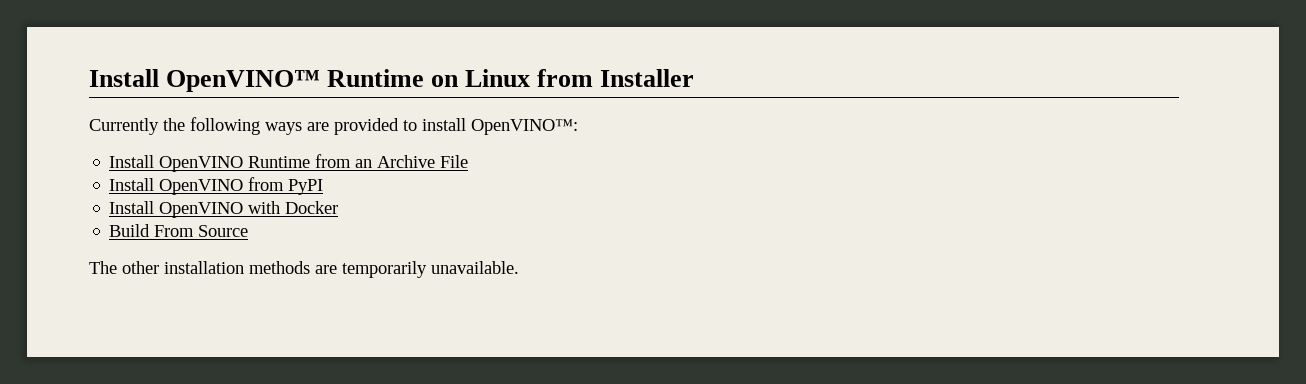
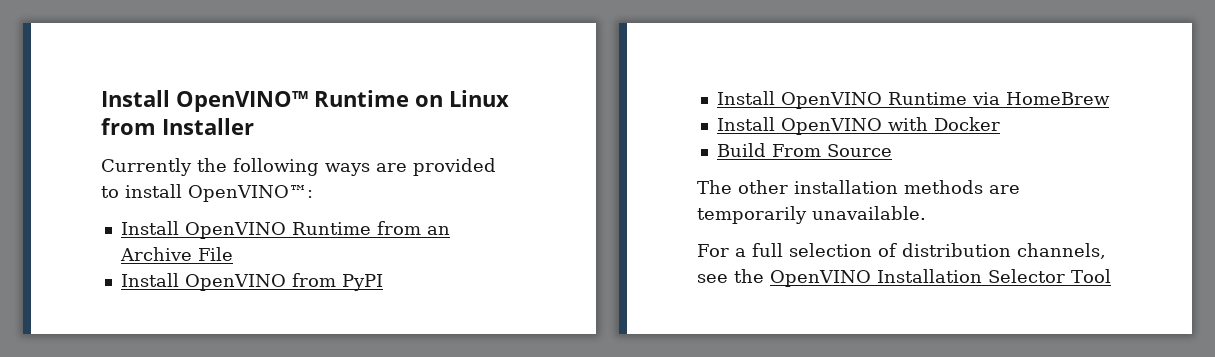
+ Install OpenVINO Runtime via HomeBrew
+ For a full selection of distribution channels, see the OpenVINO Installation Selector Tool

